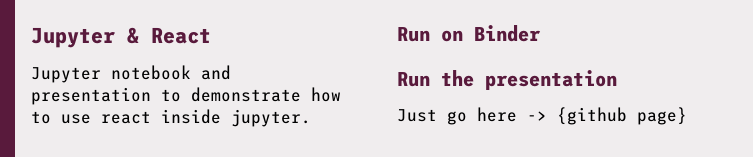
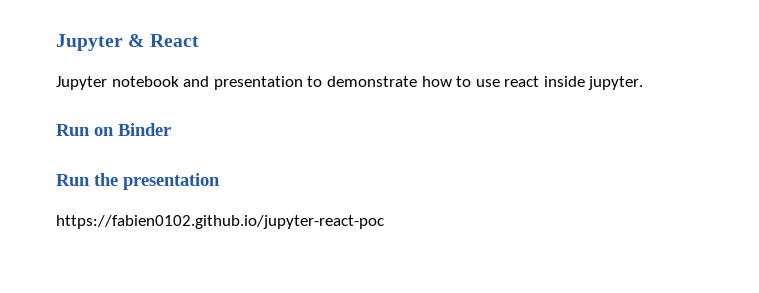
- Just go here -> {github page}
+ https://fabien0102.github.io/jupyter-react-poc

